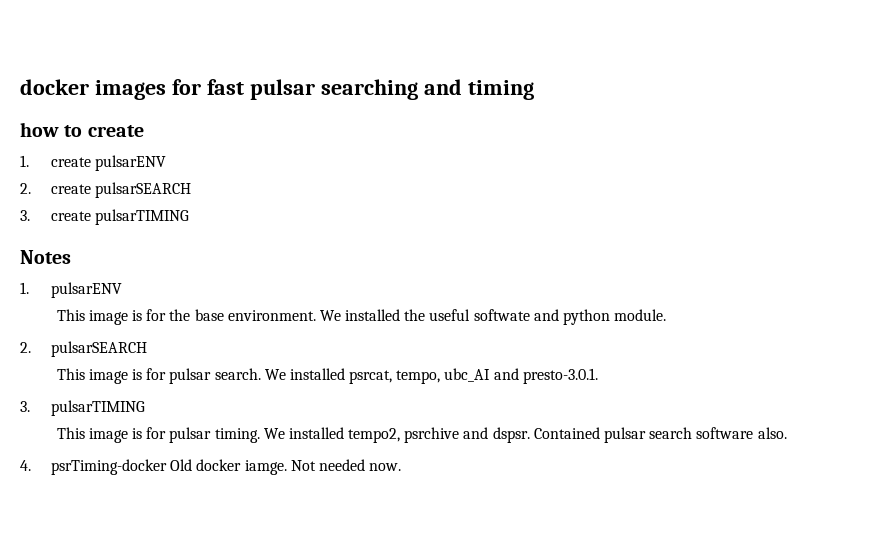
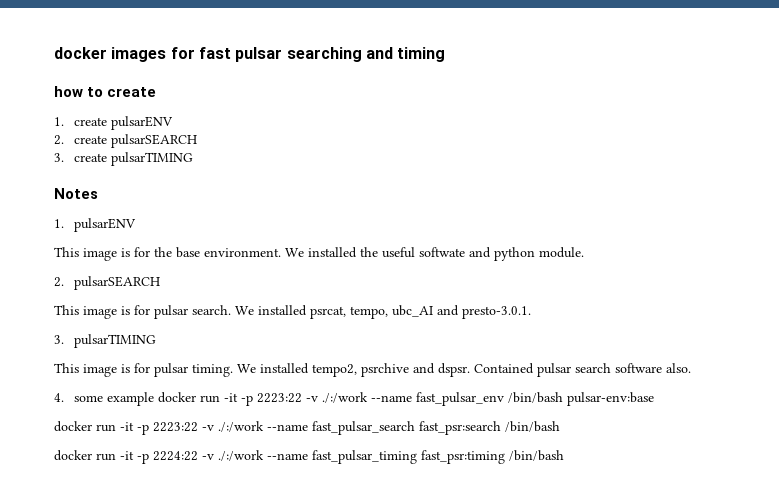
- 4. psrTiming-docker Old docker iamge. Not needed now.
+ 4. some example docker run -it -p 2223:22 -v ./:/work --name fast_pulsar_env /bin/bash pulsar-env:base
+ docker run -it -p 2223:22 -v ./:/work --name fast_pulsar_search fast_psr:search /bin/bash
+ docker run -it -p 2224:22 -v ./:/work --name fast_pulsar_timing fast_psr:timing /bin/bash

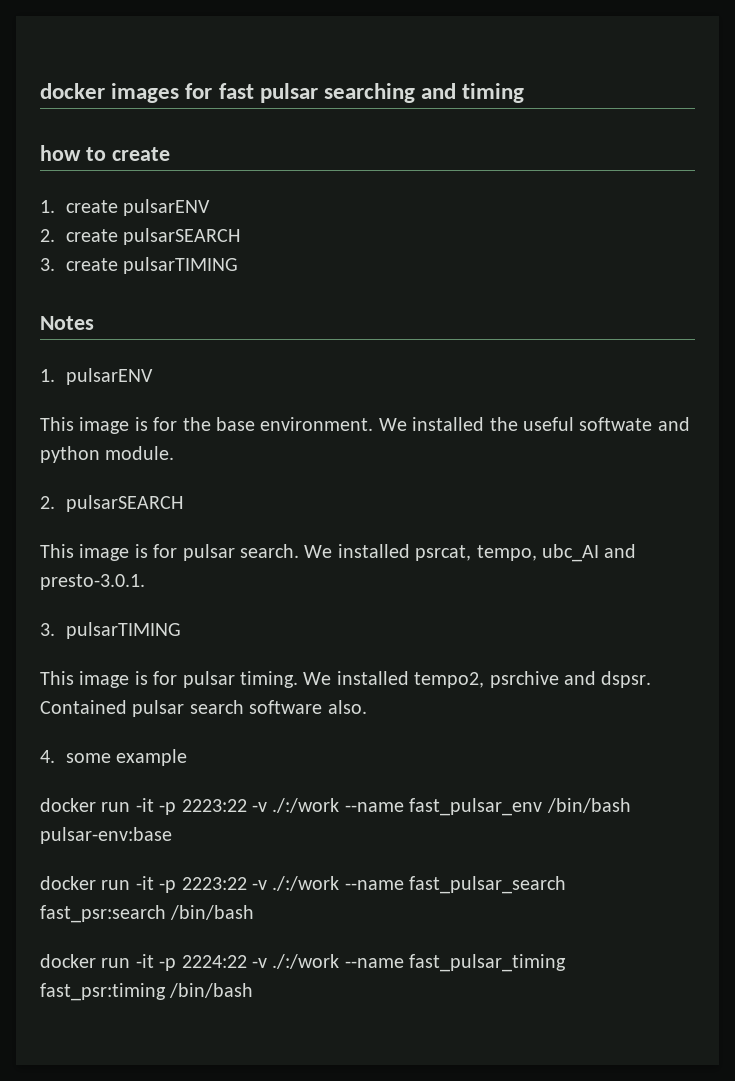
- 4. some example docker run -it -p 2223:22 -v ./:/work --name fast_pulsar_env /bin/bash pulsar-env:base
+ 4. some example
+ docker run -it -p 2223:22 -v ./:/work --name fast_pulsar_env /bin/bash pulsar-env:base

